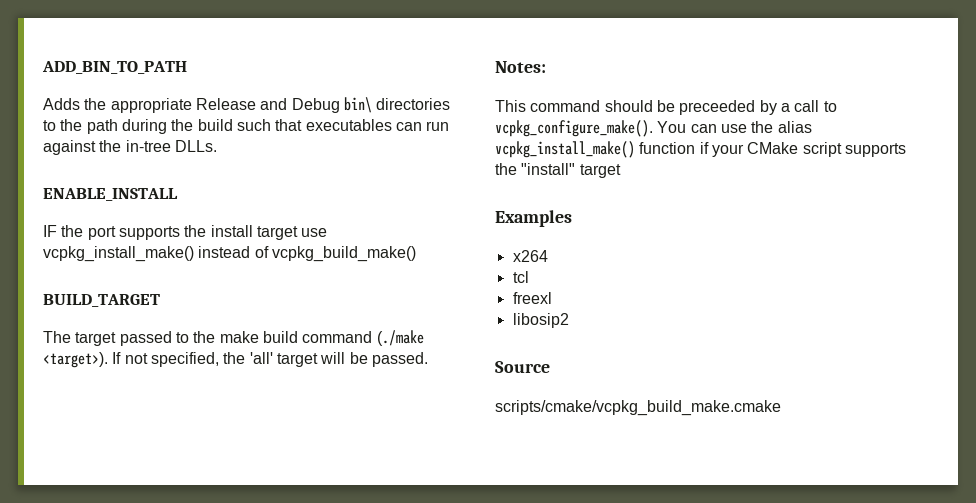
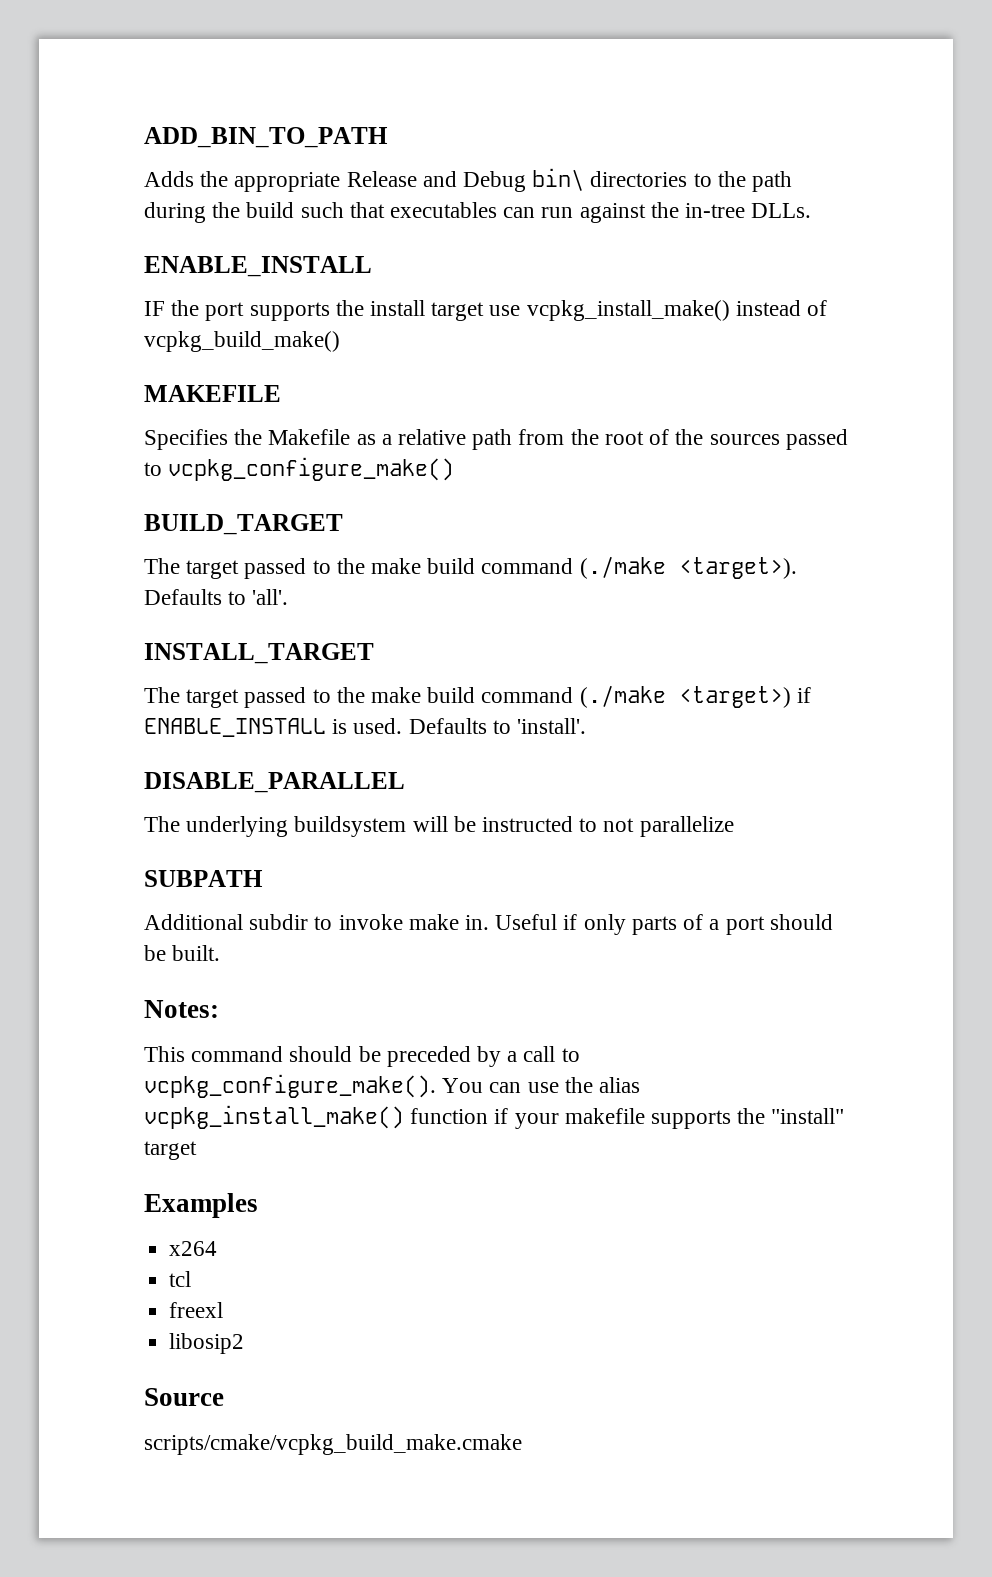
+ MAKEFILE
+ Specifies the Makefile as a relative path from the root of the sources passed to vcpkg_configure_make()
- If not specified, the 'all' target will be passed.
+ Defaults to 'all'.
+ INSTALL_TARGET
+ The target passed to the make build command (./make <target>) if ENABLE_INSTALL is used. Defaults to 'install'.
+ DISABLE_PARALLEL
+ The underlying buildsystem will be instructed to not parallelize
+ SUBPATH
+ Additional subdir to invoke make in. Useful if only parts of a port should be built.
- This command should be preceeded by a call to vcpkg_configure_make().
+ This command should be preceded by a call to vcpkg_configure_make().
- You can use the alias vcpkg_install_make() function if your CMake script supports the "install" target
+ You can use the alias vcpkg_install_make() function if your makefile supports the "install" target

